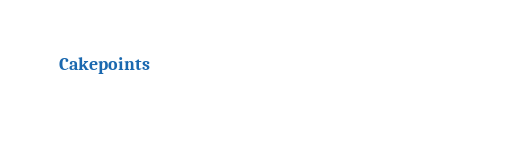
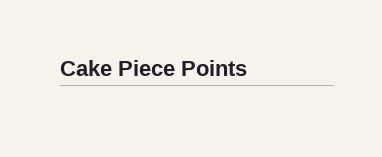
- Cakepoints
+ Cake Piece Points

